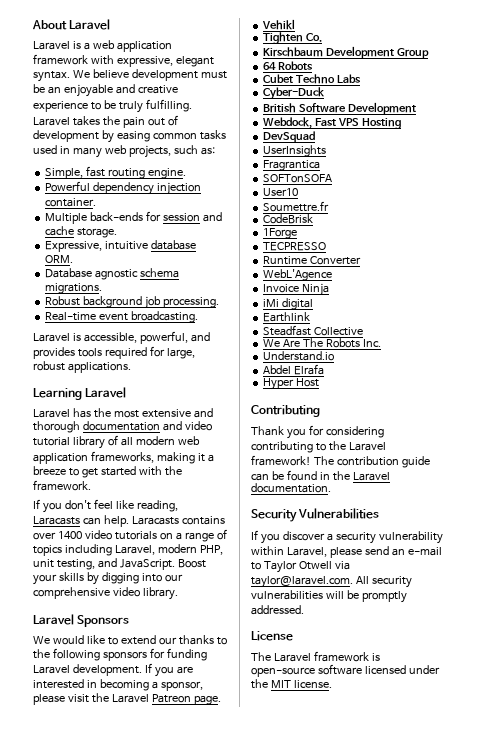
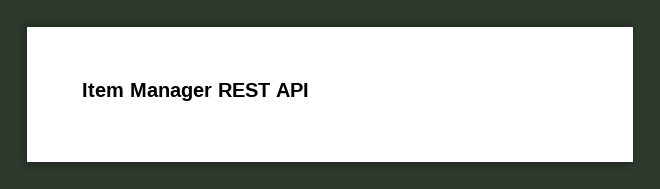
- About Laravel
- Laravel is a web application framework with expressive, elegant syntax. We believe development must be an enjoyable and creative experience to be truly fulfilling. Laravel takes the pain out of development by easing common tasks used in many web projects, such as:
- Simple, fast routing engine.
- Powerful dependency injection container.
- Multiple back-ends for session and cache storage.
- Expressive, intuitive database ORM.
- Database agnostic schema migrations.
- Robust background job processing.
- Real-time event broadcasting.
- Laravel is accessible, powerful, and provides tools required for large, robust applications.
- Learning Laravel
- Laravel has the most extensive and thorough documentation and video tutorial library of all modern web application frameworks, making it a breeze to get started with the framework.
- If you don't feel like reading, Laracasts can help. Laracasts contains over 1400 video tutorials on a range of topics including Laravel, modern PHP, unit testing, and JavaScript. Boost your skills by digging into our comprehensive video library.
- Laravel Sponsors
- We would like to extend our thanks to the following sponsors for funding Laravel development. If you are interested in becoming a sponsor, please visit the Laravel Patreon page.
- Vehikl
- Tighten Co.
- Kirschbaum Development Group
- 64 Robots
- Cubet Techno Labs
- Cyber-Duck
- British Software Development
- Webdock, Fast VPS Hosting
- DevSquad
- UserInsights
- Fragrantica
- SOFTonSOFA
- User10
- Soumettre.fr
- CodeBrisk
- 1Forge
- TECPRESSO
- Runtime Converter
- WebL'Agence
- Invoice Ninja
- iMi digital
- Earthlink
- Steadfast Collective
- We Are The Robots Inc.
- Understand.io
- Abdel Elrafa
- Hyper Host
- Contributing
- Thank you for considering contributing to the Laravel framework! The contribution guide can be found in the Laravel documentation.
- Security Vulnerabilities
- If you discover a security vulnerability within Laravel, please send an e-mail to Taylor Otwell via taylor@laravel.com. All security vulnerabilities will be promptly addressed.
- License
- The Laravel framework is open-source software licensed under the MIT license.
+ Item Manager REST API

